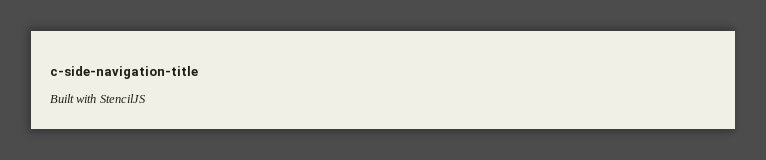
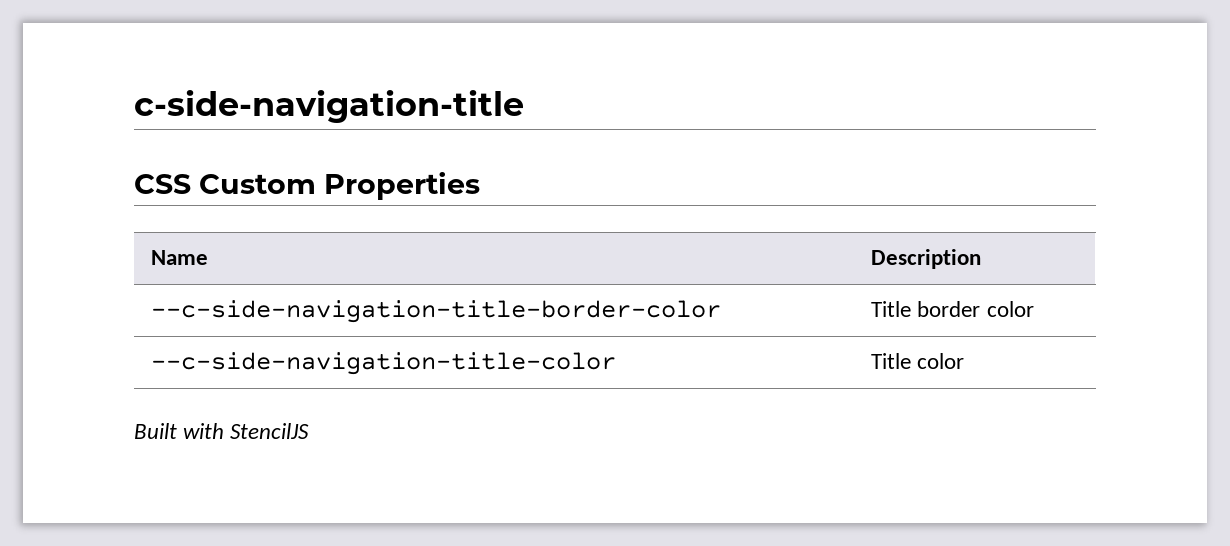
+ CSS Custom Properties
+ Name | Description
+ --c-side-navigation-title-border-color | Title border color
+ --c-side-navigation-title-color | Title color

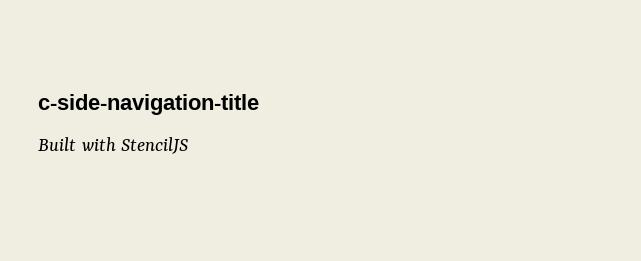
- CSS Custom Properties
- Name | Description
- --c-side-navigation-title-border-color | Title border color
- --c-side-navigation-title-color | Title color

